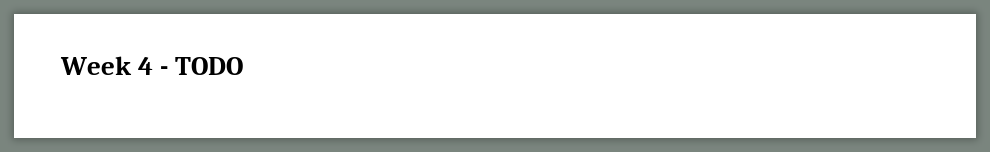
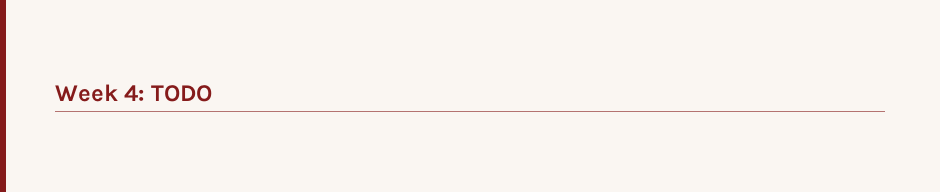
- Week 4 - TODO
+ Week 4: TODO

